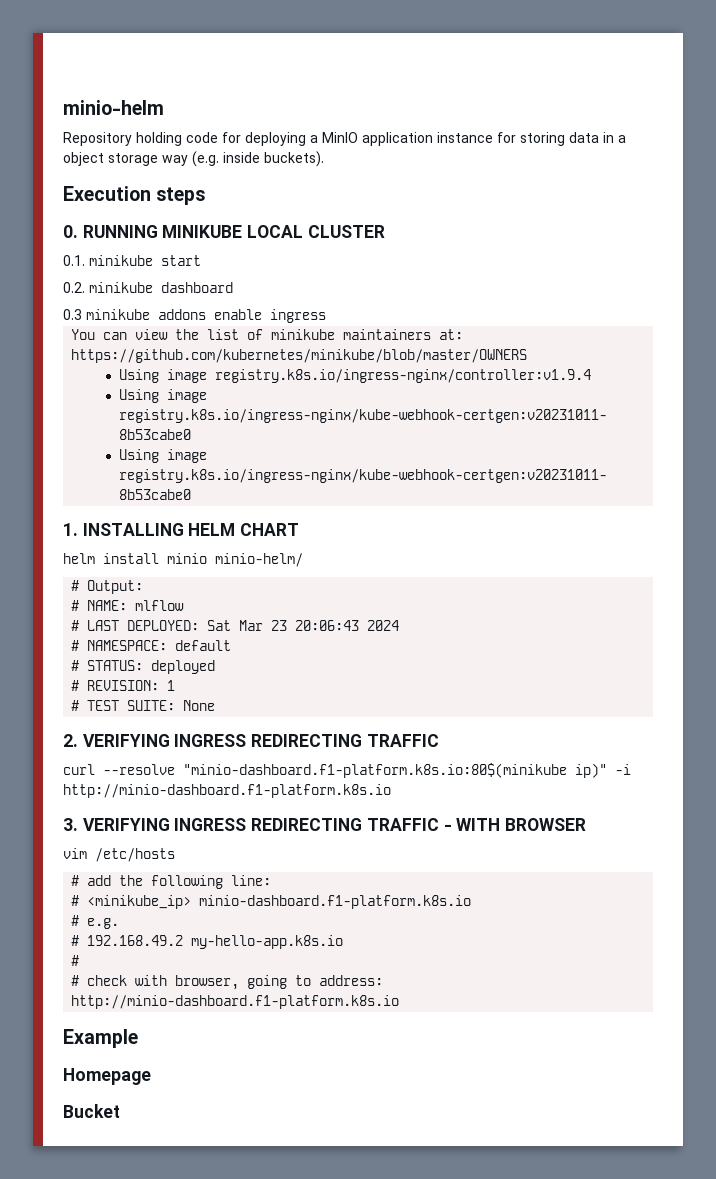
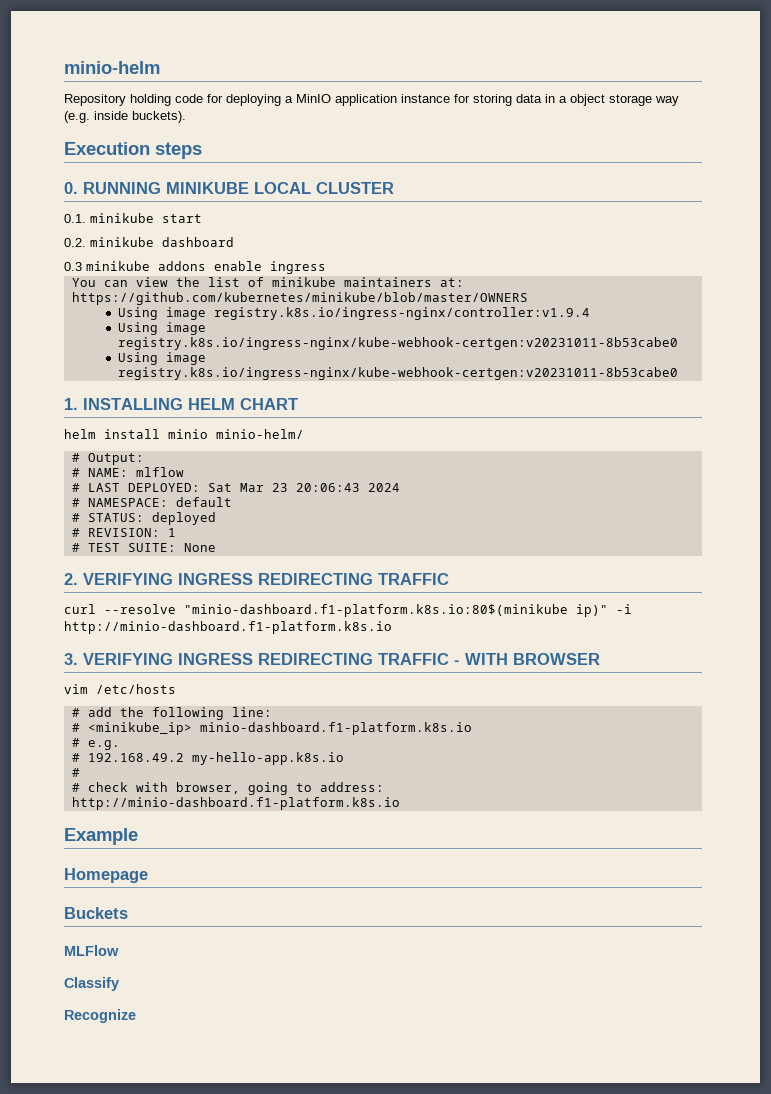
- Bucket
+ Buckets
+ MLFlow
+ Classify
+ Recognize

